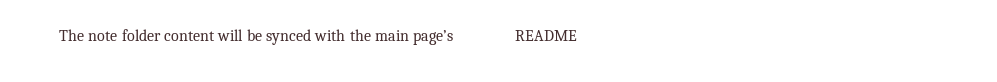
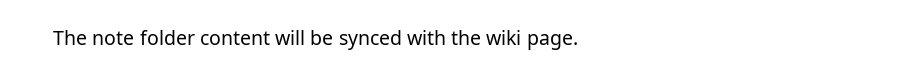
- The note folder content will be synced with the main page’s README
+ The note folder content will be synced with the wiki page.

